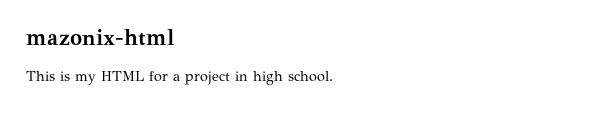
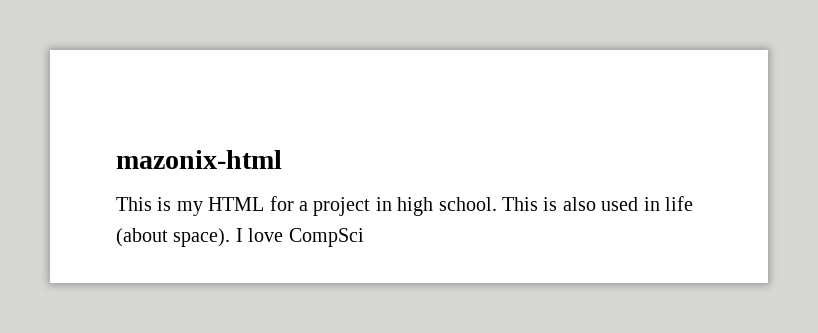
+ This is also used in life (about space). I love CompSci

